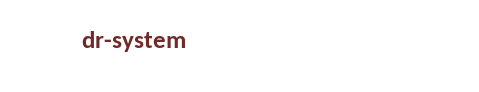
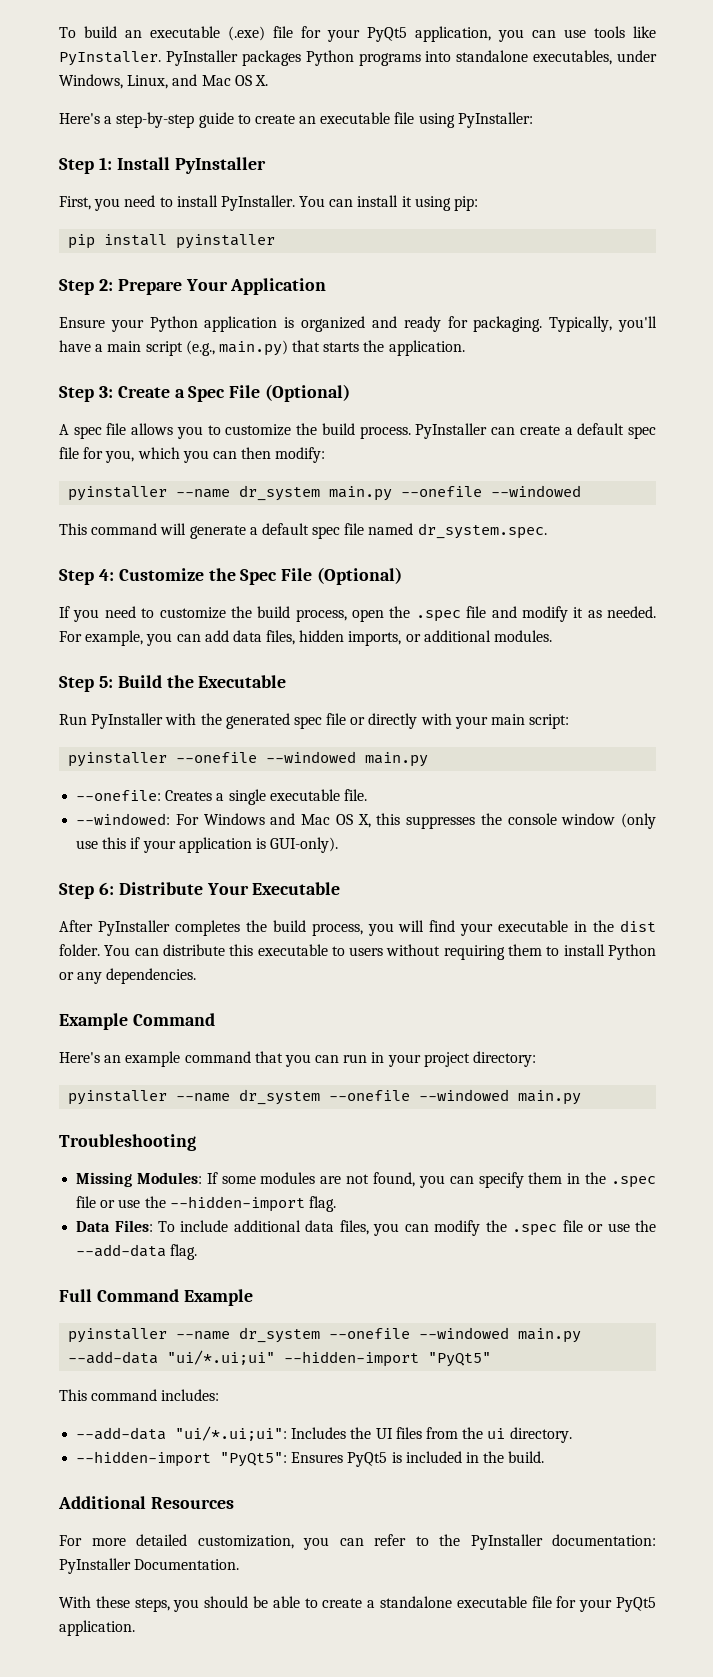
- dr-system
+ To build an executable (.exe) file for your PyQt5 application, you can use tools like PyInstaller. PyInstaller packages Python programs into standalone executables, under Windows, Linux, and Mac OS X.
+ Here's a step-by-step guide to create an executable file using PyInstaller:
+ Step 1: Install PyInstaller
+ First, you need to install PyInstaller. You can install it using pip:
+ pip install pyinstaller
+ Step 2: Prepare Your Application
+ Ensure your Python application is organized and ready for packaging. Typically, you'll have a main script (e.g., main.py) that starts the application.
+ Step 3: Create a Spec File (Optional)
+ A spec file allows you to customize the build process. PyInstaller can create a default spec file for you, which you can then modify:
+ pyinstaller --name dr_system main.py --onefile --windowed
+ This command will generate a default spec file named dr_system.spec.
+ Step 4: Customize the Spec File (Optional)
+ If you need to customize the build process, open the .spec file and modify it as needed. For example, you can add data files, hidden imports, or additional modules.
+ Step 5: Build the Executable
+ Run PyInstaller with the generated spec file or directly with your main script:
+ pyinstaller --onefile --windowed main.py
+ --onefile: Creates a single executable file.
+ --windowed: For Windows and Mac OS X, this suppresses the console window (only use this if your application is GUI-only).
+ Step 6: Distribute Your Executable
+ After PyInstaller completes the build process, you will find your executable in the dist folder. You can distribute this executable to users without requiring them to install Python or any dependencies.
+ Example Command
+ Here's an example command that you can run in your project directory:
+ pyinstaller --name dr_system --onefile --windowed main.py
+ Troubleshooting
+ Missing Modules: If some modules are not found, you can specify them in the .spec file or use the --hidden-import flag.
+ Data Files: To include additional data files, you can modify the .spec file or use the --add-data flag.
+ Full Command Example
+ pyinstaller --name dr_system --onefile --windowed main.py --add-data "ui/*.ui;ui" --hidden-import "PyQt5"
+ This command includes:
+ --add-data "ui/*.ui;ui": Includes the UI files from the ui directory.
+ --hidden-import "PyQt5": Ensures PyQt5 is included in the build.
+ Additional Resources
+ For more detailed customization, you can refer to the PyInstaller documentation: PyInstaller Documentation.
+ With these steps, you should be able to create a standalone executable file for your PyQt5 application.

